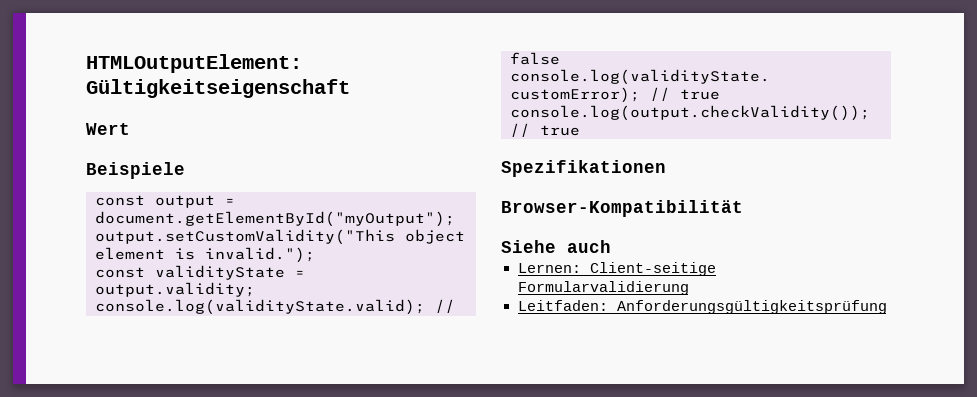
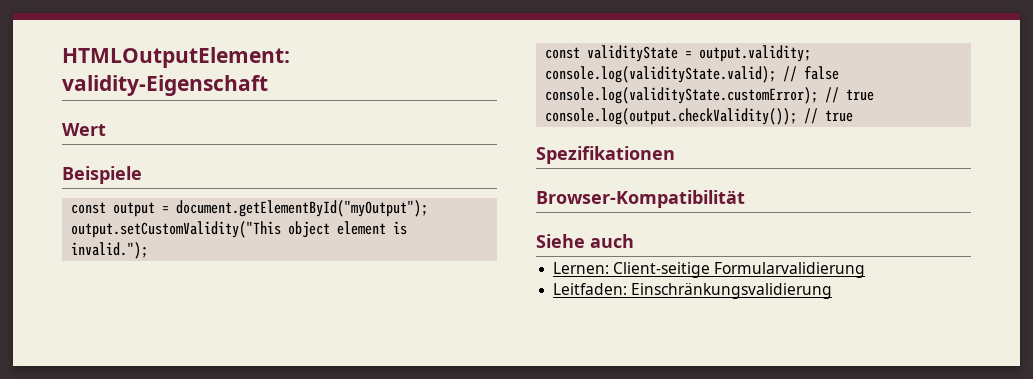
- HTMLOutputElement: Gültigkeitseigenschaft
+ HTMLOutputElement: validity-Eigenschaft
- Leitfaden: Anforderungsgültigkeitsprüfung
+ Leitfaden: Einschränkungsvalidierung

